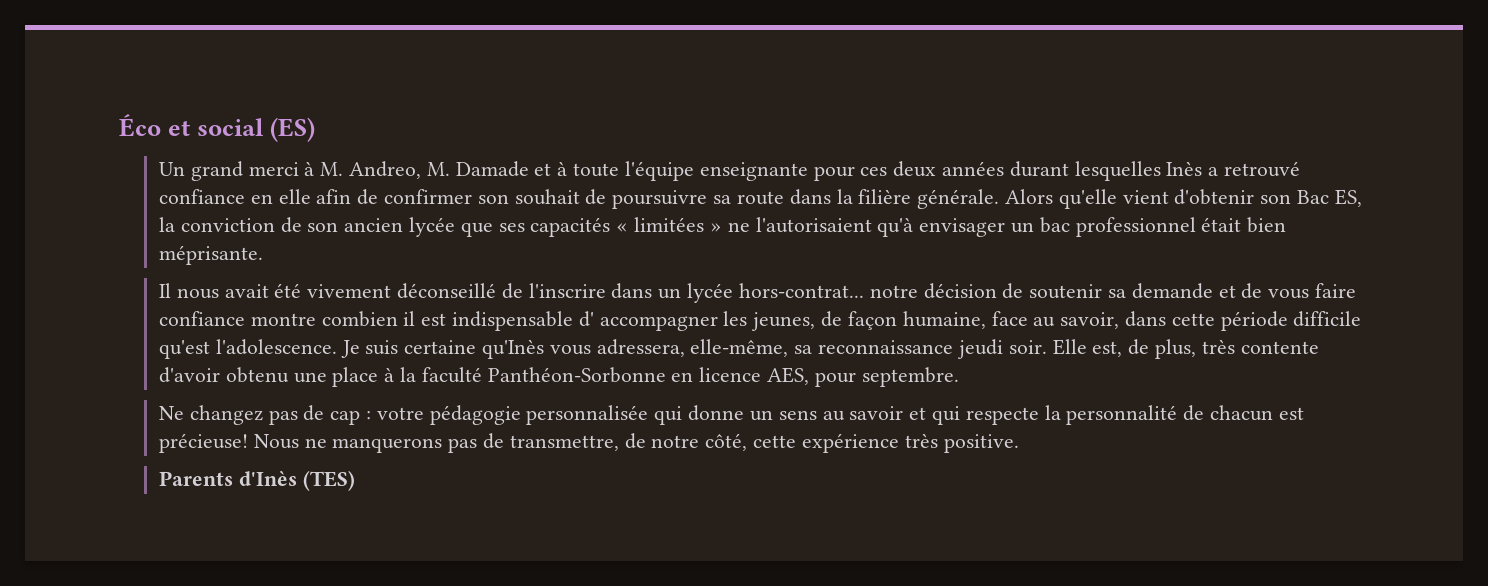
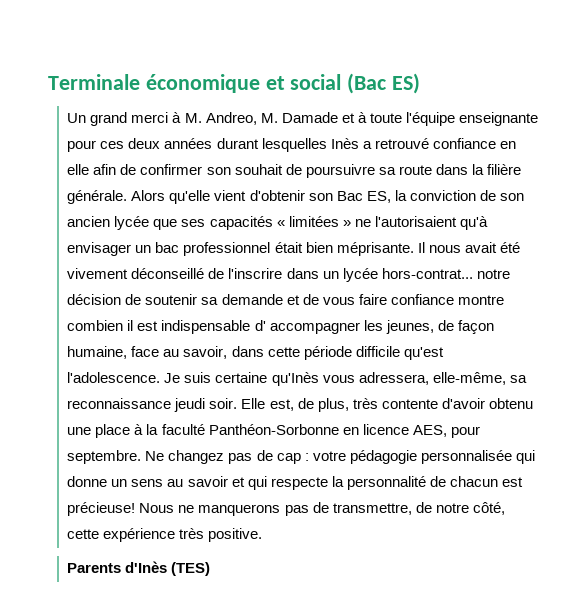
- Éco et social (ES)
+ Terminale économique et social (Bac ES)
- Alors qu'elle vient d'obtenir son Bac ES, la conviction de son ancien lycée que ses capacités « limitées » ne l'autorisaient qu'à envisager un bac professionnel était bien méprisante.
- Il nous avait été vivement déconseillé de l'inscrire dans un lycée hors-contrat... notre décision de soutenir sa demande et de vous faire confiance montre combien il est indispensable d' accompagner les jeunes, de façon humaine, face au savoir, dans cette période difficile qu'est l'adolescence.
+ Alors qu'elle vient d'obtenir son Bac ES, la conviction de son ancien lycée que ses capacités « limitées » ne l'autorisaient qu'à envisager un bac professionnel était bien méprisante. Il nous avait été vivement déconseillé de l'inscrire dans un lycée hors-contrat... notre décision de soutenir sa demande et de vous faire confiance montre combien il est indispensable d' accompagner les jeunes, de façon humaine, face au savoir, dans cette période difficile qu'est l'adolescence.
- Elle est, de plus, très contente d'avoir obtenu une place à la faculté Panthéon-Sorbonne en licence AES, pour septembre.
- Ne changez pas de cap : votre pédagogie personnalisée qui donne un sens au savoir et qui respecte la personnalité de chacun est précieuse!
+ Elle est, de plus, très contente d'avoir obtenu une place à la faculté Panthéon-Sorbonne en licence AES, pour septembre. Ne changez pas de cap : votre pédagogie personnalisée qui donne un sens au savoir et qui respecte la personnalité de chacun est précieuse!

